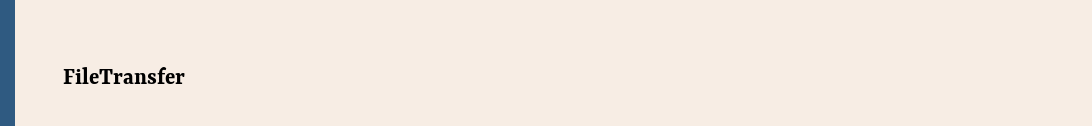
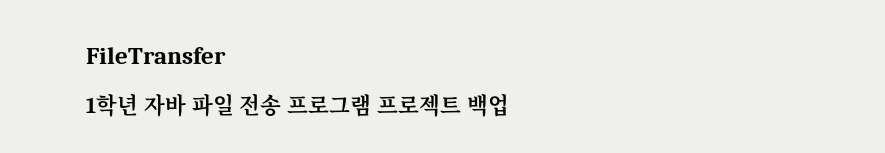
+ 1학년 자바 파일 전송 프로그램 프로젝트 백업

